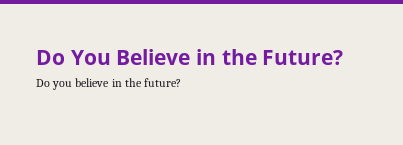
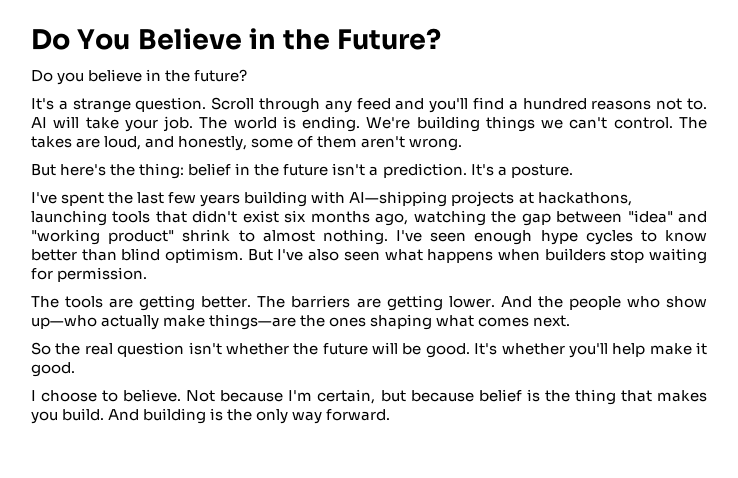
+ It's a strange question. Scroll through any feed and you'll find a hundred reasons not to. AI will take your job. The world is ending. We're building things we can't control. The takes are loud, and honestly, some of them aren't wrong.
+ But here's the thing: belief in the future isn't a prediction. It's a posture.
+ I've spent the last few years building with AI—shipping projects at hackathons, launching tools that didn't exist six months ago, watching the gap between "idea" and "working product" shrink to almost nothing. I've seen enough hype cycles to know better than blind optimism. But I've also seen what happens when builders stop waiting for permission.
+ The tools are getting better. The barriers are getting lower. And the people who show up—who actually make things—are the ones shaping what comes next.
+ So the real question isn't whether the future will be good. It's whether you'll help make it good.
+ I choose to believe. Not because I'm certain, but because belief is the thing that makes you build. And building is the only way forward.

